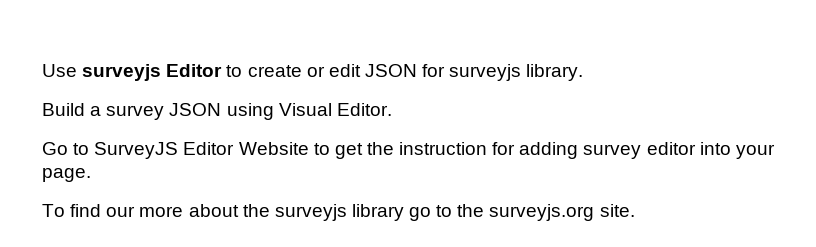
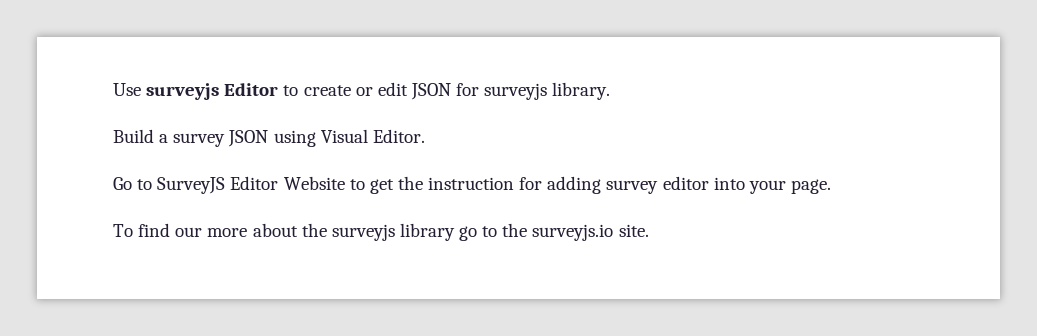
- To find our more about the surveyjs library go to the surveyjs.org site.
+ To find our more about the surveyjs library go to the surveyjs.io site.

